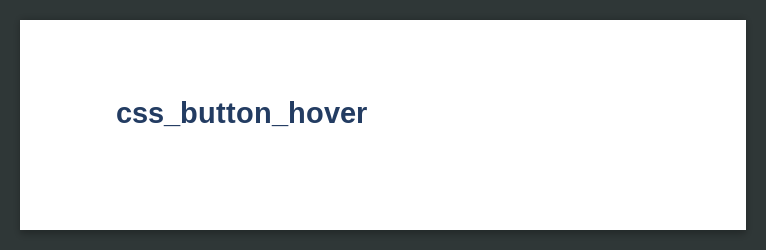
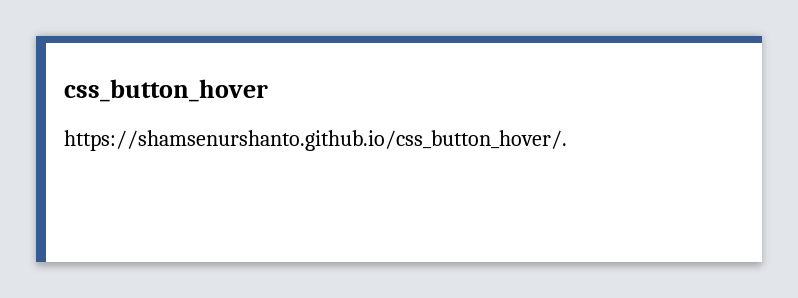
+ https://shamsenurshanto.github.io/css_button_hover/.

